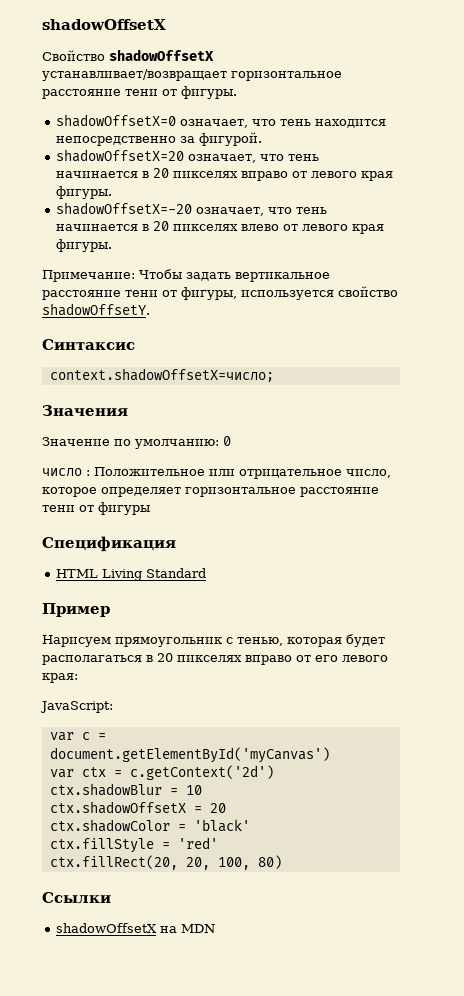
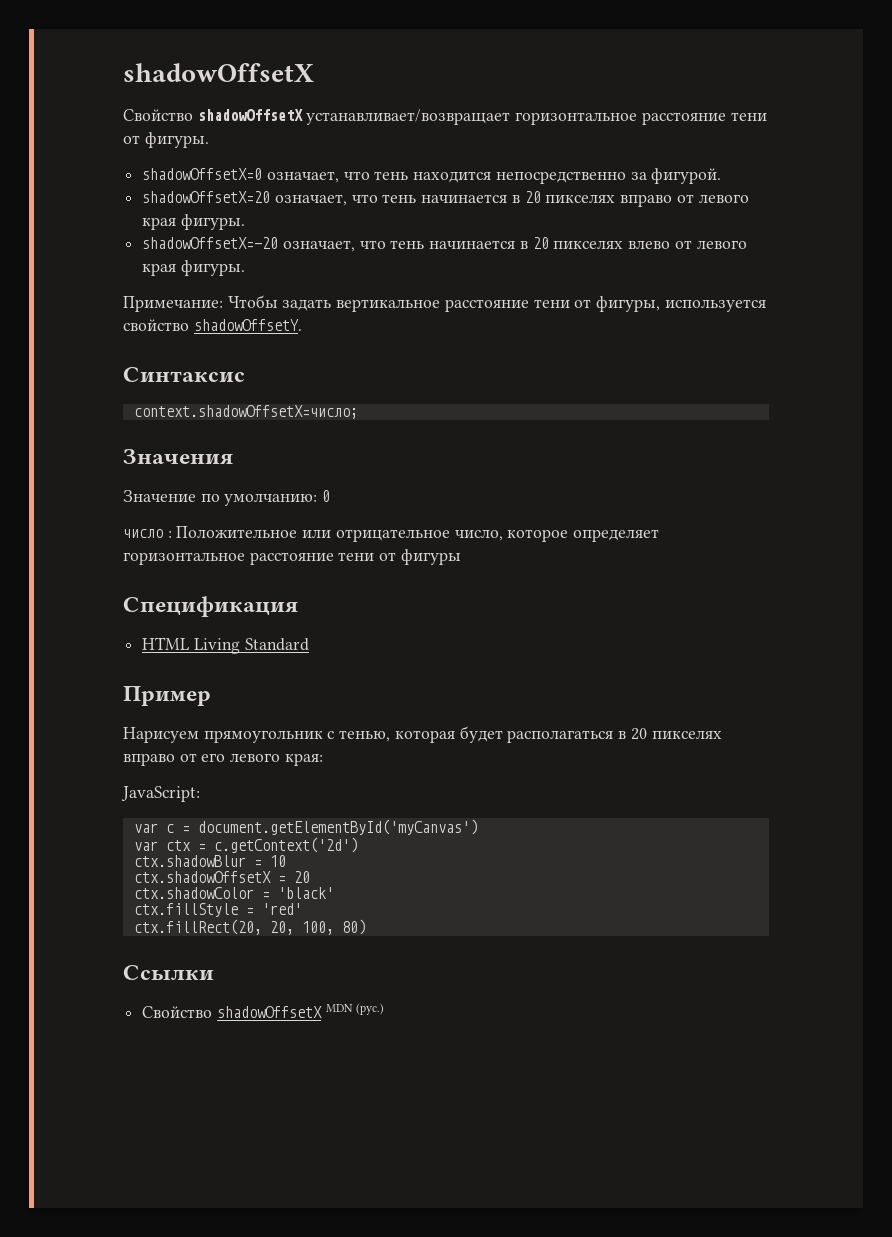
- shadowOffsetX на MDN
+ Свойство shadowOffsetX MDN (рус.)

